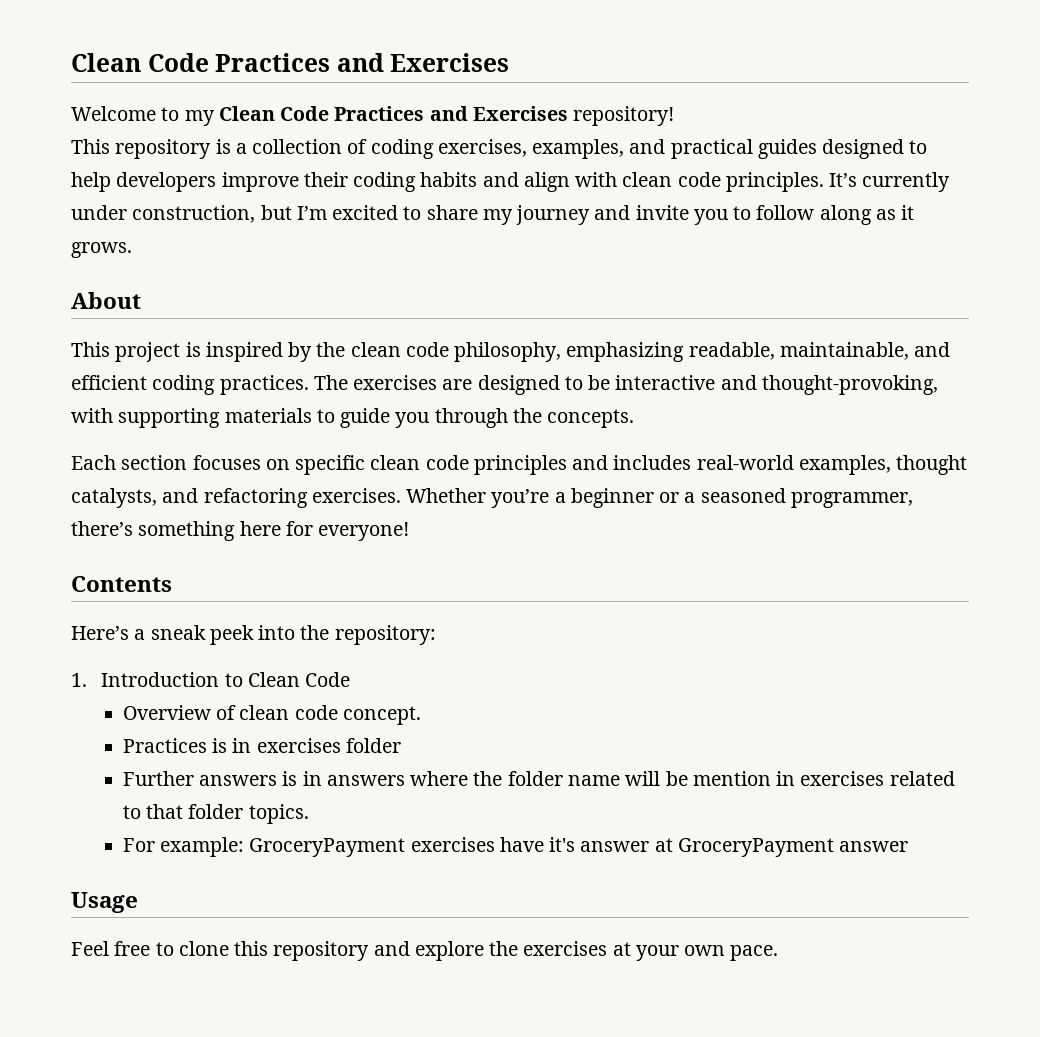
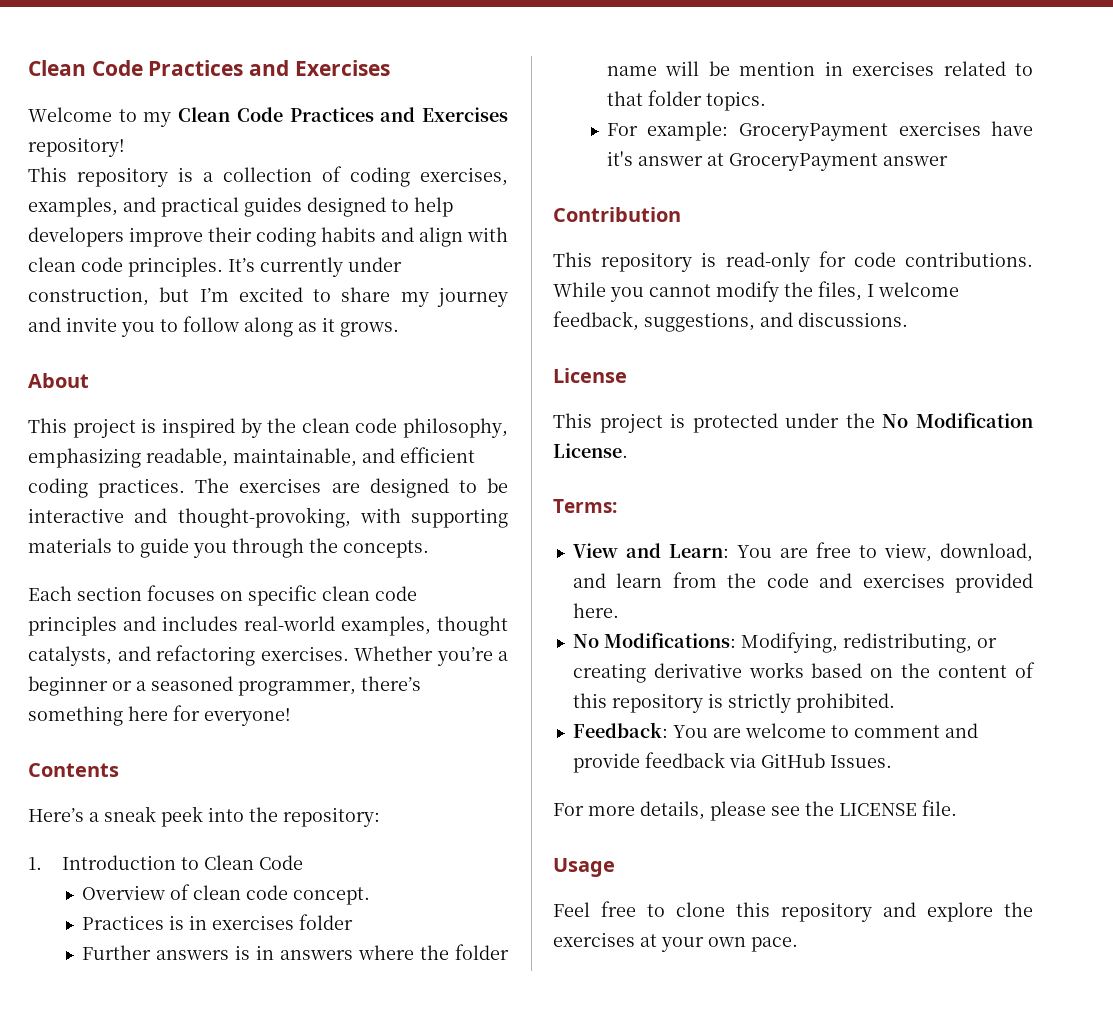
+ Contribution
+ This repository is read-only for code contributions. While you cannot modify the files, I welcome feedback, suggestions, and discussions.
+ License
+ This project is protected under the No Modification License.
+ Terms:
+ View and Learn: You are free to view, download, and learn from the code and exercises provided here.
+ No Modifications: Modifying, redistributing, or creating derivative works based on the content of this repository is strictly prohibited.
+ Feedback: You are welcome to comment and provide feedback via GitHub Issues.
+ For more details, please see the LICENSE file.

